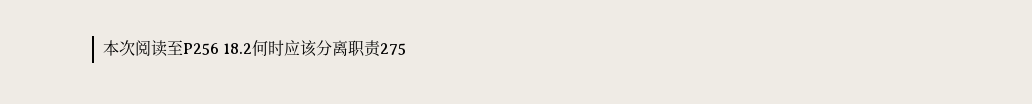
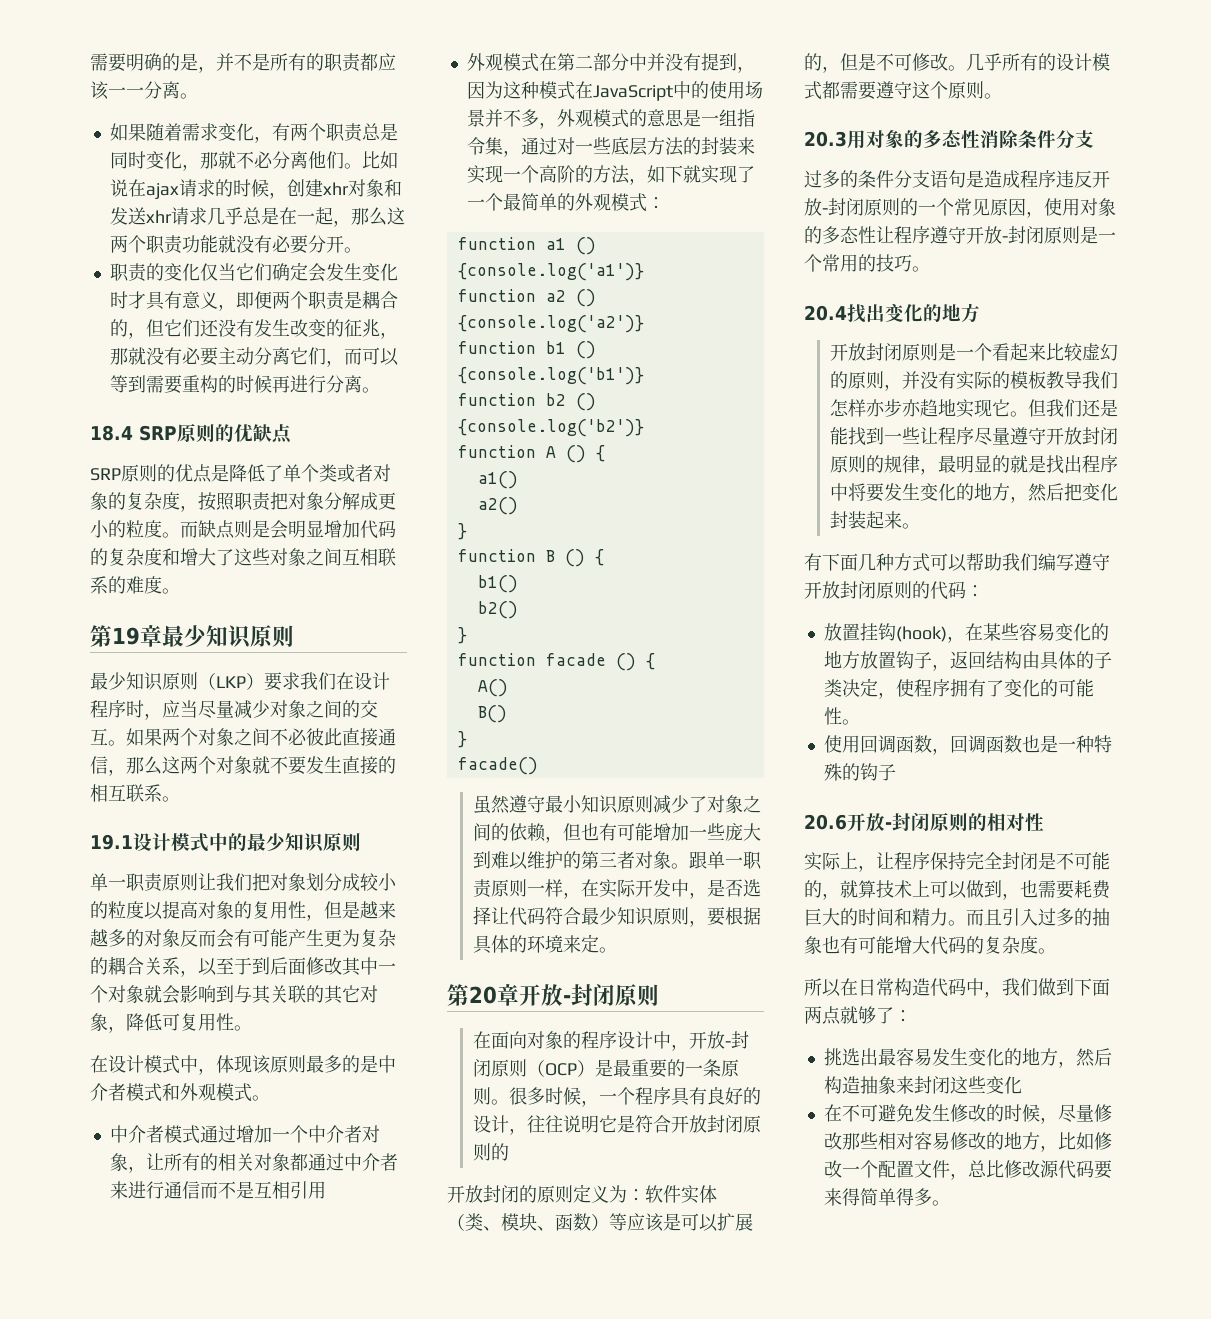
- 本次阅读至P256 18.2何时应该分离职责275
+ 需要明确的是，并不是所有的职责都应该一一分离。
+ 如果随着需求变化，有两个职责总是同时变化，那就不必分离他们。比如说在ajax请求的时候，创建xhr对象和发送xhr请求几乎总是在一起，那么这两个职责功能就没有必要分开。
+ 职责的变化仅当它们确定会发生变化时才具有意义，即便两个职责是耦合的，但它们还没有发生改变的征兆，那就没有必要主动分离它们，而可以等到需要重构的时候再进行分离。
+ 18.4 SRP原则的优缺点
+ SRP原则的优点是降低了单个类或者对象的复杂度，按照职责把对象分解成更小的粒度。而缺点则是会明显增加代码的复杂度和增大了这些对象之间互相联系的难度。
+ 第19章最少知识原则
+ 最少知识原则（LKP）要求我们在设计程序时，应当尽量减少对象之间的交互。如果两个对象之间不必彼此直接通信，那么这两个对象就不要发生直接的相互联系。
+ 19.1设计模式中的最少知识原则
+ 单一职责原则让我们把对象划分成较小的粒度以提高对象的复用性，但是越来越多的对象反而会有可能产生更为复杂的耦合关系，以至于到后面修改其中一个对象就会影响到与其关联的其它对象，降低可复用性。
+ 在设计模式中，体现该原则最多的是中介者模式和外观模式。
+ 中介者模式通过增加一个中介者对象，让所有的相关对象都通过中介者来进行通信而不是互相引用
+ 外观模式在第二部分中并没有提到，因为这种模式在JavaScript中的使用场景并不多，外观模式的意思是一组指令集，通过对一些底层方法的封装来实现一个高阶的方法，如下就实现了一个最简单的外观模式：
+ function a1 () {console.log('a1')}
+ function a2 () {console.log('a2')}
+ function b1 () {console.log('b1')}
+ function b2 () {console.log('b2')}
+ function A () {
+ a1()
+ a2()
+ }
+ function B () {
+ b1()
+ b2()
+ }
+ function facade () {
+ A()
+ B()
+ }
+ facade()
+ 虽然遵守最小知识原则减少了对象之间的依赖，但也有可能增加一些庞大到难以维护的第三者对象。跟单一职责原则一样，在实际开发中，是否选择让代码符合最少知识原则，要根据具体的环境来定。
+ 第20章开放-封闭原则
+ 在面向对象的程序设计中，开放-封闭原则（OCP）是最重要的一条原则。很多时候，一个程序具有良好的设计，往往说明它是符合开放封闭原则的
+ 开放封闭的原则定义为：软件实体（类、模块、函数）等应该是可以扩展的，但是不可修改。几乎所有的设计模式都需要遵守这个原则。
+ 20.3用对象的多态性消除条件分支
+ 过多的条件分支语句是造成程序违反开放-封闭原则的一个常见原因，使用对象的多态性让程序遵守开放-封闭原则是一个常用的技巧。
+ 20.4找出变化的地方
+ 开放封闭原则是一个看起来比较虚幻的原则，并没有实际的模板教导我们怎样亦步亦趋地实现它。但我们还是能找到一些让程序尽量遵守开放封闭原则的规律，最明显的就是找出程序中将要发生变化的地方，然后把变化封装起来。
+ 有下面几种方式可以帮助我们编写遵守开放封闭原则的代码：
+ 放置挂钩(hook)，在某些容易变化的地方放置钩子，返回结构由具体的子类决定，使程序拥有了变化的可能性。
+ 使用回调函数，回调函数也是一种特殊的钩子
+ 20.6开放-封闭原则的相对性
+ 实际上，让程序保持完全封闭是不可能的，就算技术上可以做到，也需要耗费巨大的时间和精力。而且引入过多的抽象也有可能增大代码的复杂度。
+ 所以在日常构造代码中，我们做到下面两点就够了：
+ 挑选出最容易发生变化的地方，然后构造抽象来封闭这些变化
+ 在不可避免发生修改的时候，尽量修改那些相对容易修改的地方，比如修改一个配置文件，总比修改源代码要来得简单得多。

